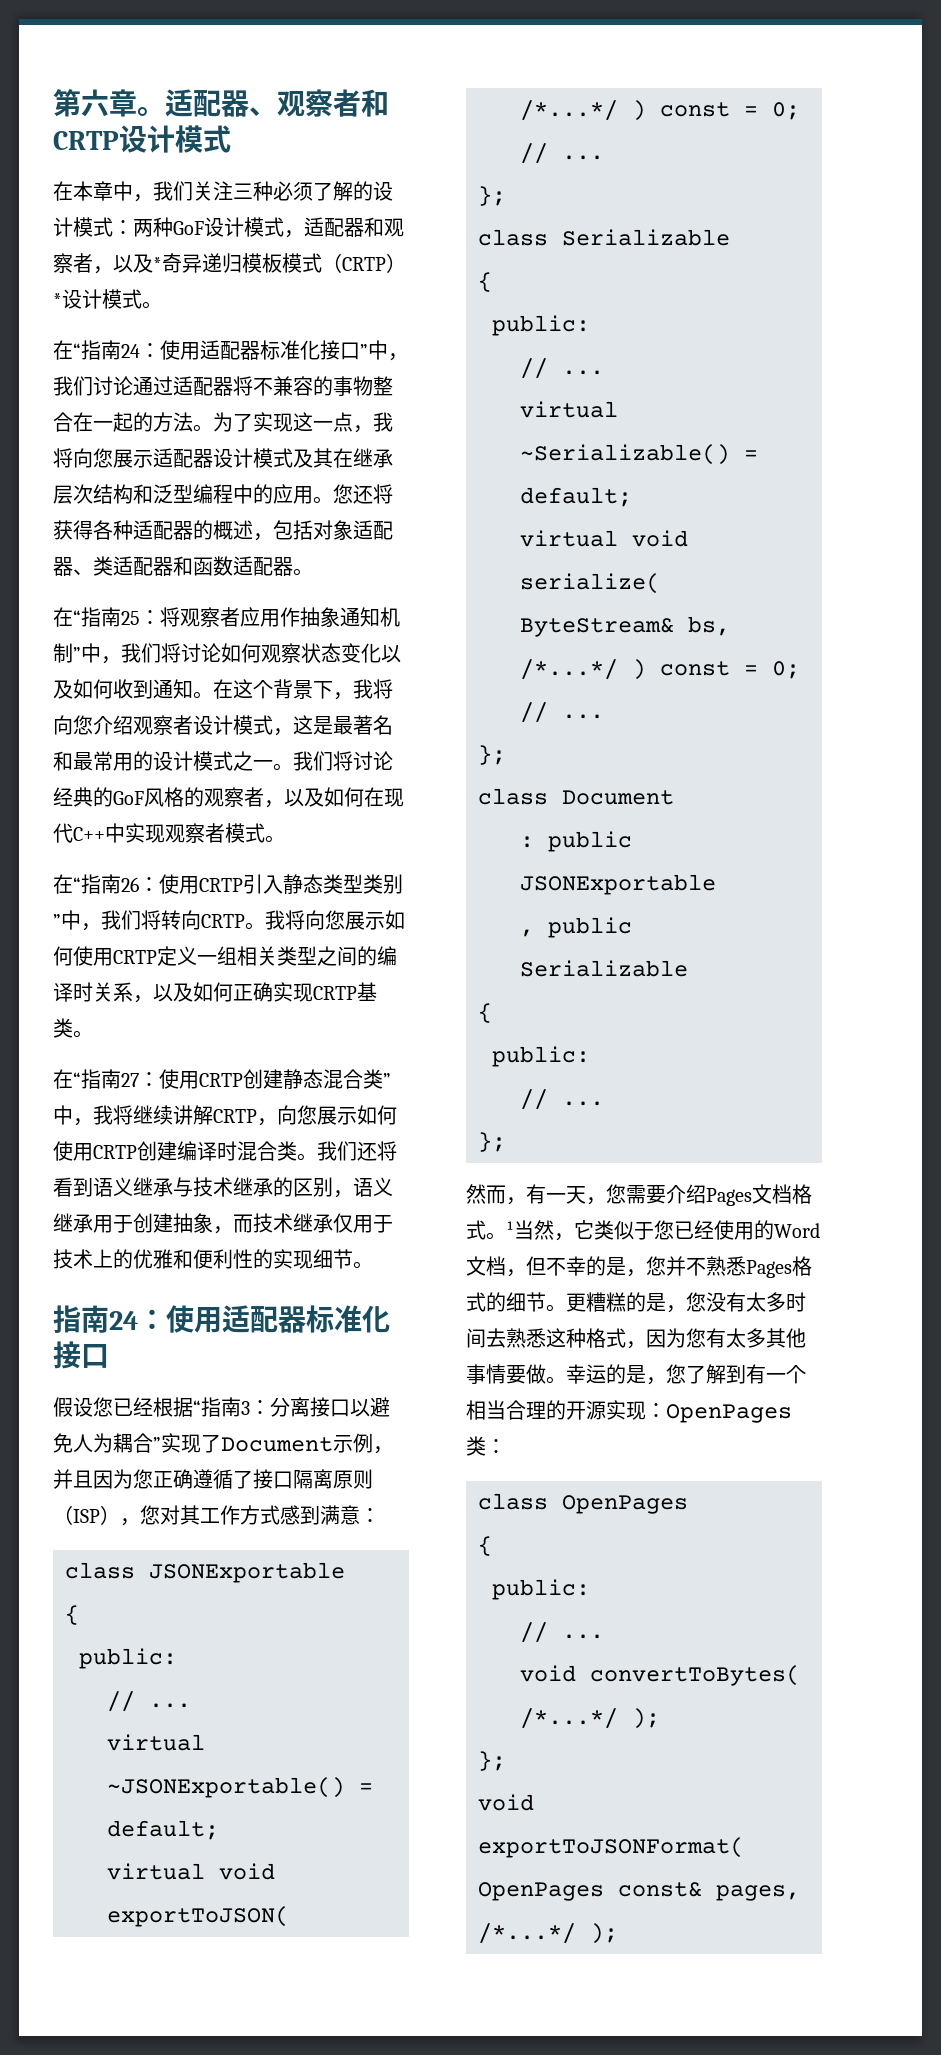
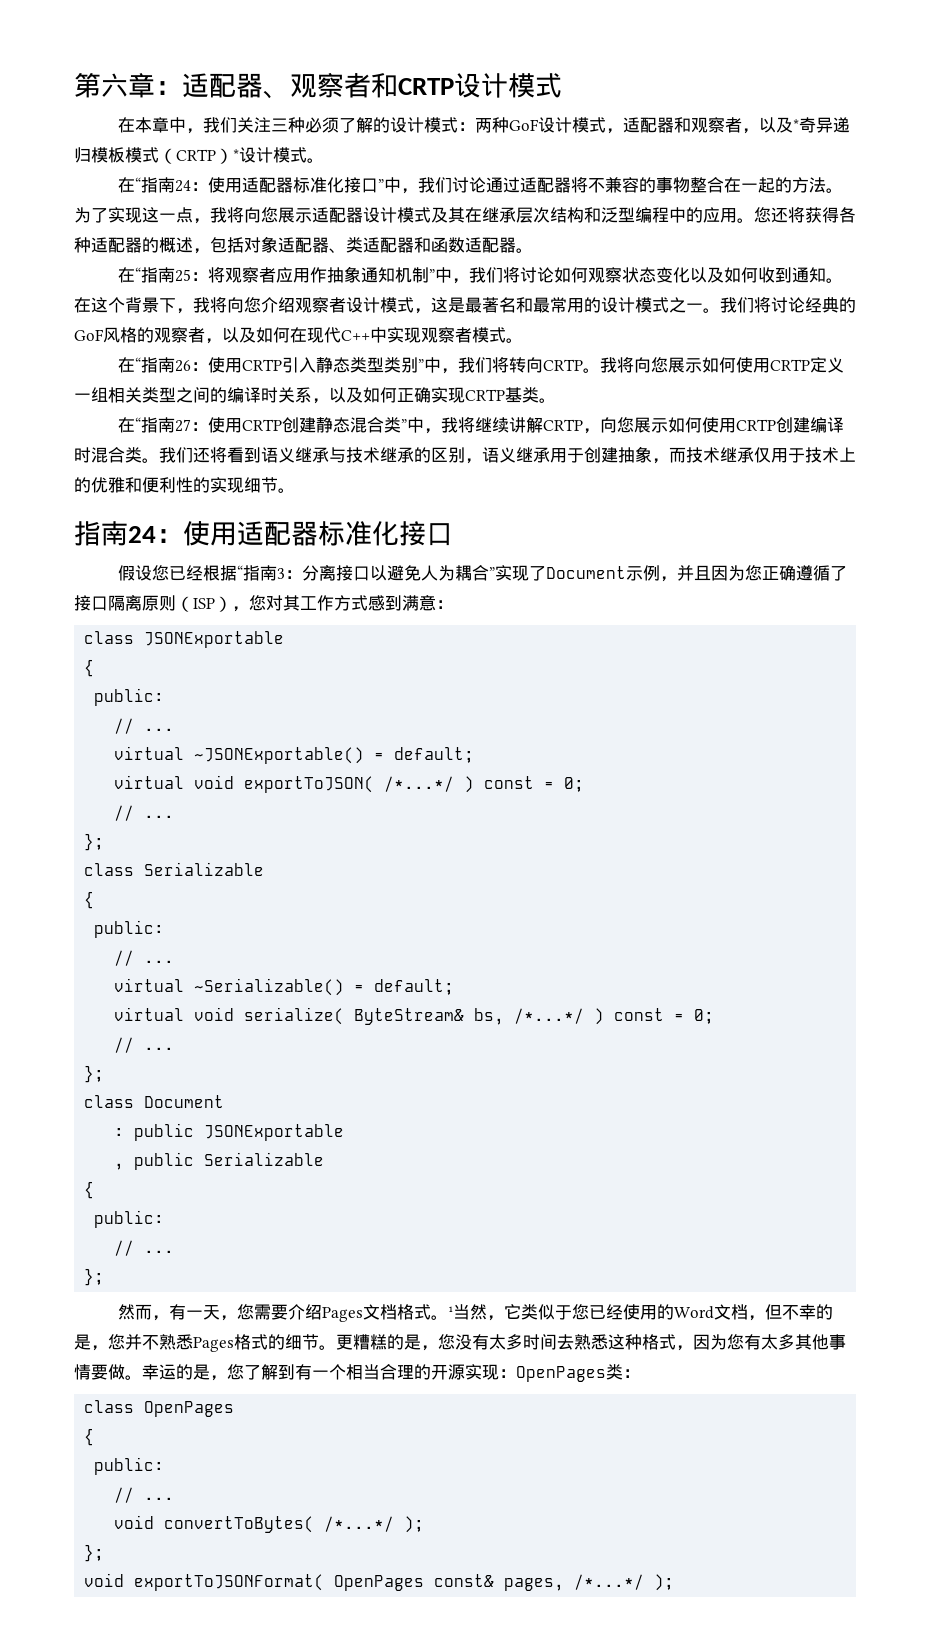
- 第六章。适配器、观察者和CRTP设计模式
+ 第六章：适配器、观察者和CRTP设计模式

